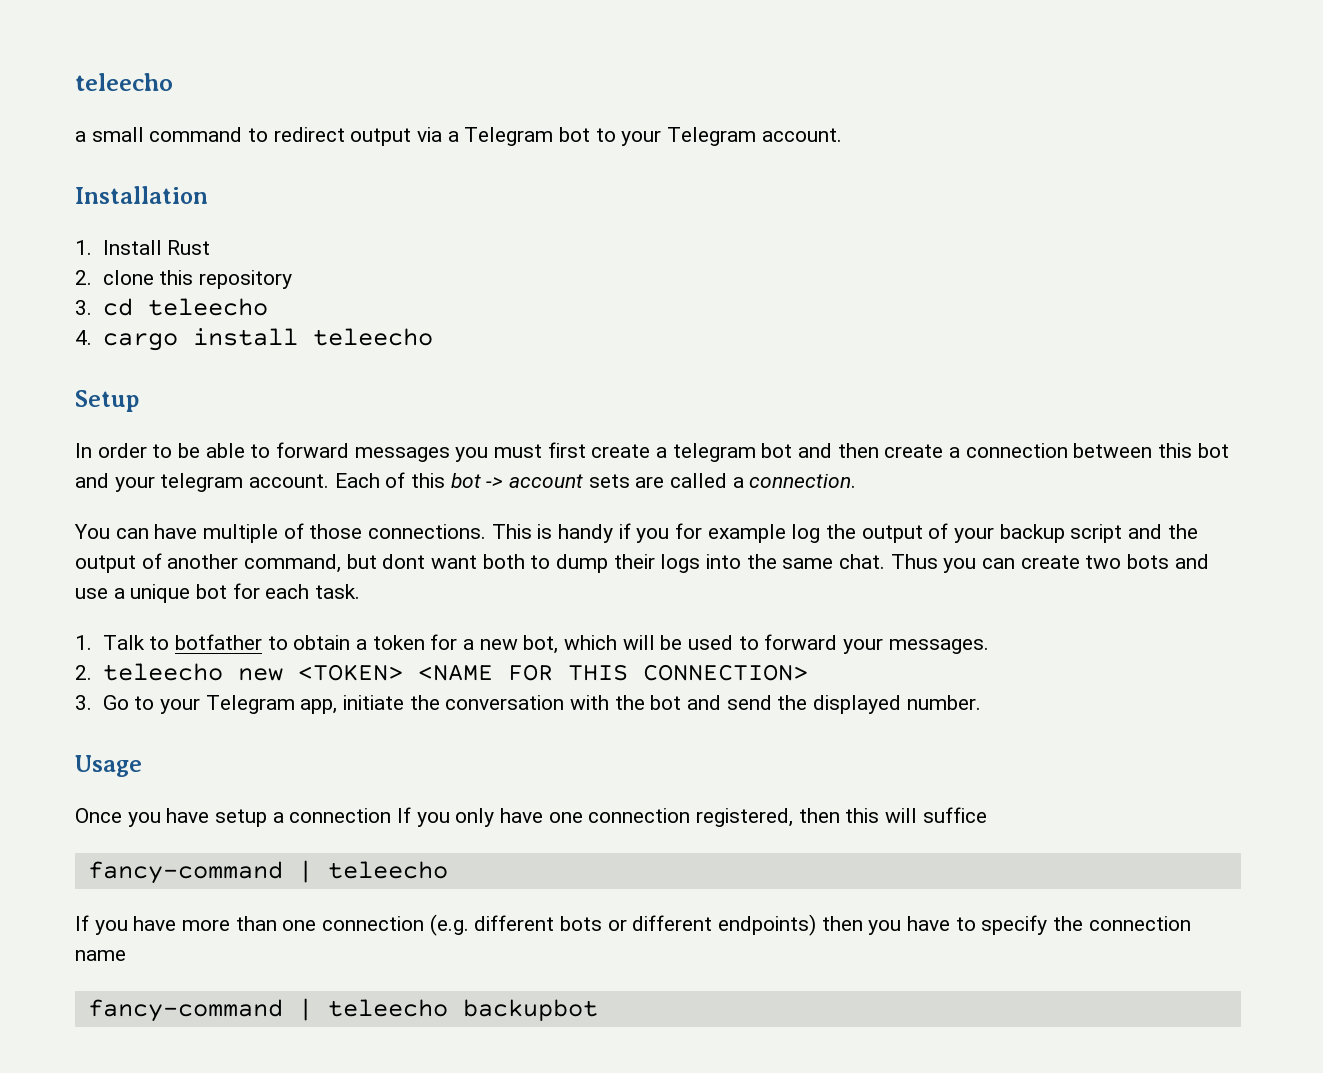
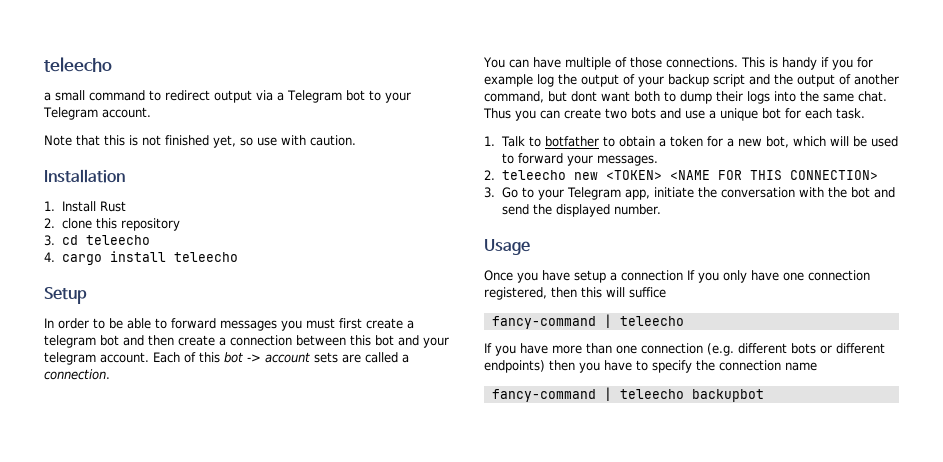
+ Note that this is not finished yet, so use with caution.

